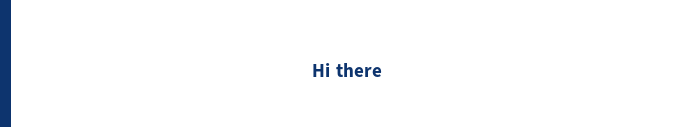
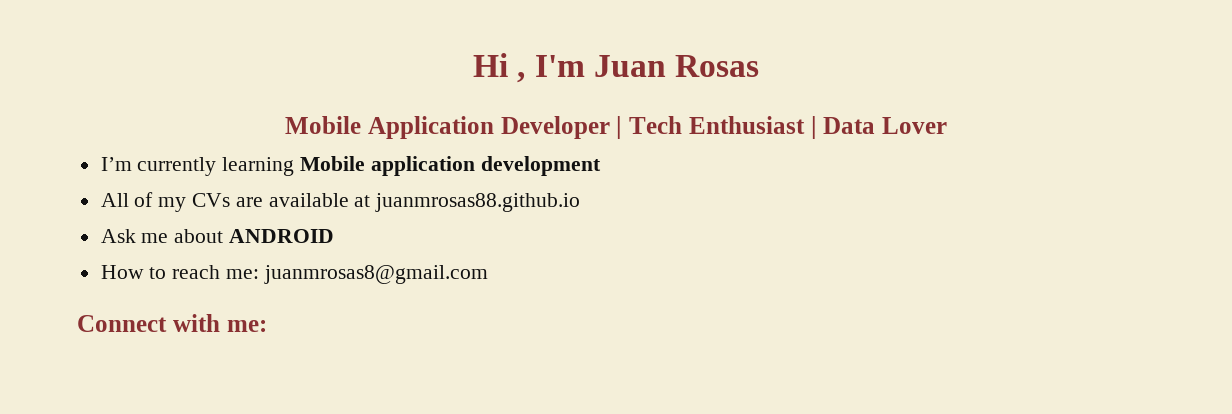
- Hi there
+ Hi , I'm Juan Rosas
+ Mobile Application Developer | Tech Enthusiast | Data Lover
+ I’m currently learning Mobile application development
+ All of my CVs are available at juanmrosas88.github.io
+ Ask me about ANDROID
+ How to reach me: juanmrosas8@gmail.com
+ Connect with me:

